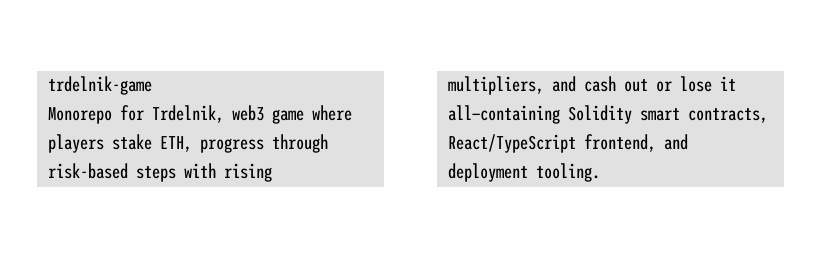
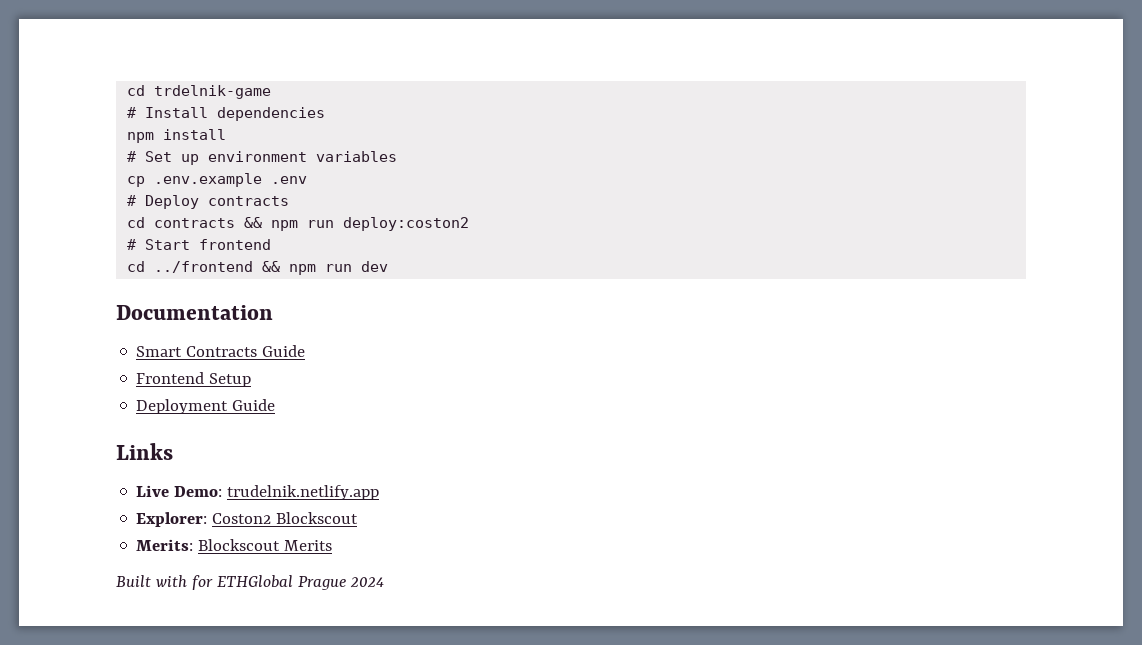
- trdelnik-game
+ cd trdelnik-game
- Monorepo for Trdelnik, web3 game where players stake ETH, progress through risk-based steps with rising multipliers, and cash out or lose it all—containing Solidity smart contracts, React/TypeScript frontend, and deployment tooling.
+ # Install dependencies
+ npm install
+ # Set up environment variables
+ cp .env.example .env
+ # Deploy contracts
+ cd contracts && npm run deploy:coston2
+ # Start frontend
+ cd ../frontend && npm run dev
+ Documentation
+ Smart Contracts Guide
+ Frontend Setup
+ Deployment Guide
+ Links
+ Live Demo: trudelnik.netlify.app
+ Explorer: Coston2 Blockscout
+ Merits: Blockscout Merits
+ Built with for ETHGlobal Prague 2024

